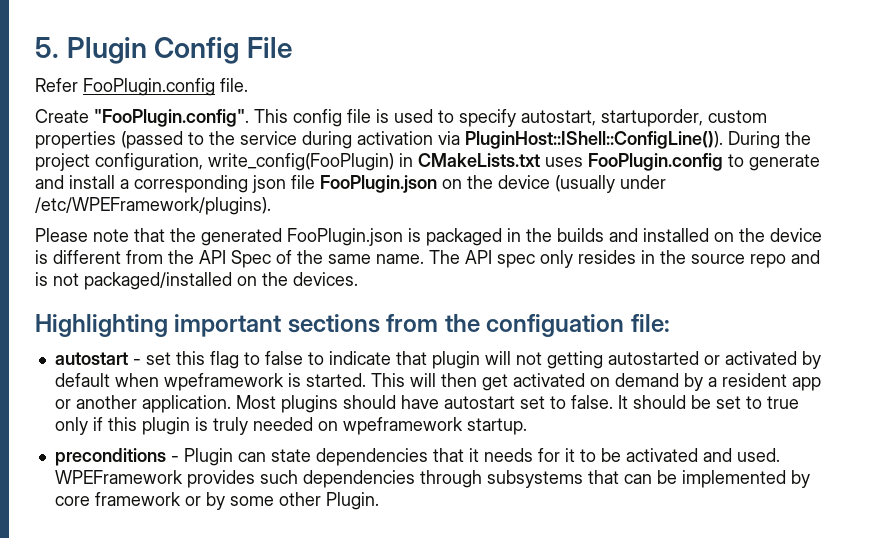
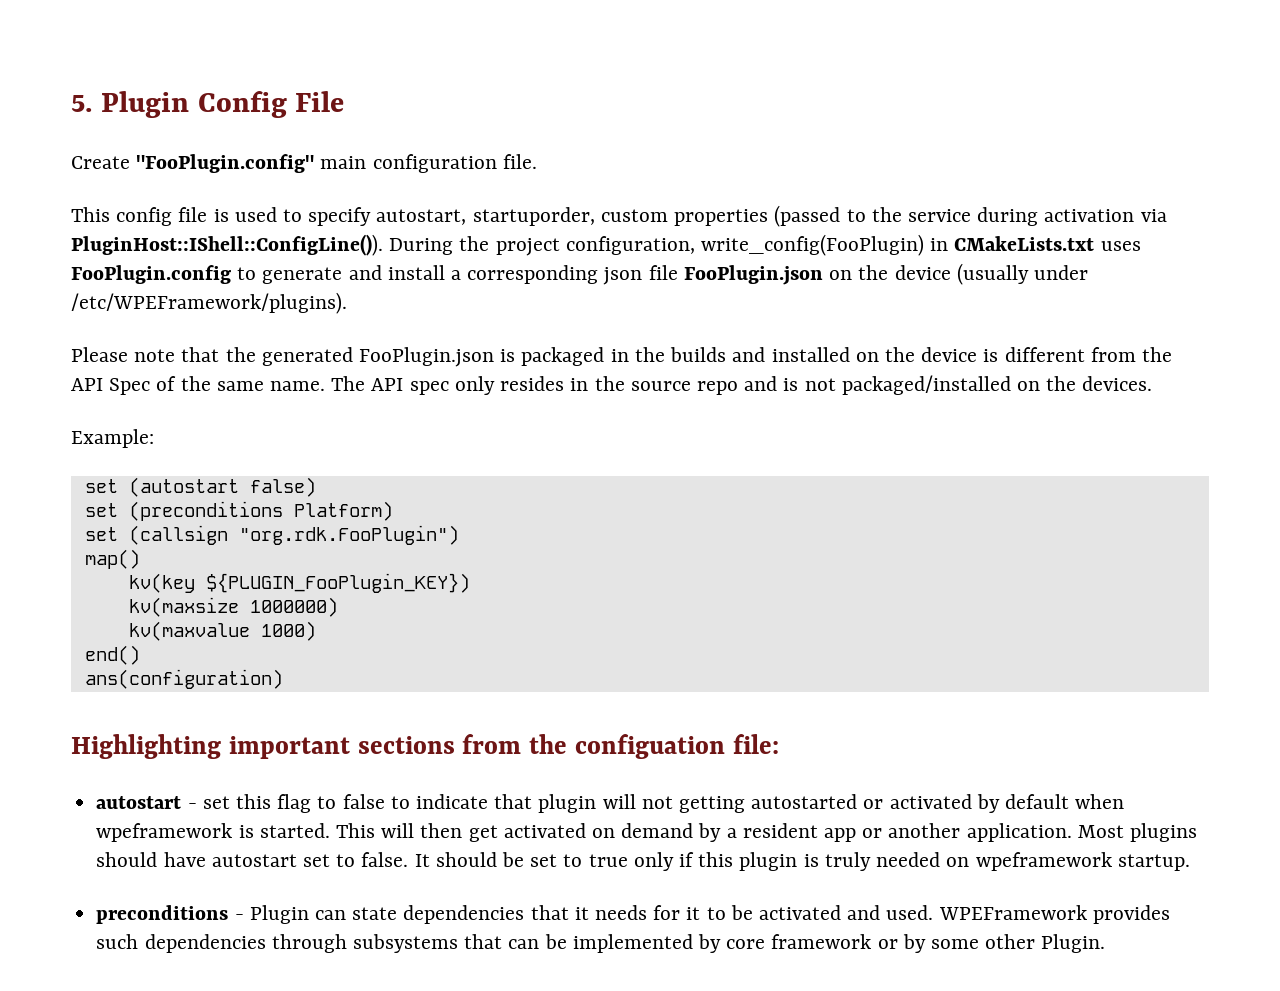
- Refer FooPlugin.config file.
+ Create "FooPlugin.config" main configuration file.
- Create "FooPlugin.config". This config file is used to specify autostart, startuporder, custom properties (passed to the service during activation via PluginHost::IShell::ConfigLine()).
+ This config file is used to specify autostart, startuporder, custom properties (passed to the service during activation via PluginHost::IShell::ConfigLine()).
+ Example:
+ set (autostart false)
+ set (preconditions Platform)
+ set (callsign "org.rdk.FooPlugin")
+ map()
+ kv(key ${PLUGIN_FooPlugin_KEY})
+ kv(maxsize 1000000)
+ kv(maxvalue 1000)
+ end()
+ ans(configuration)

